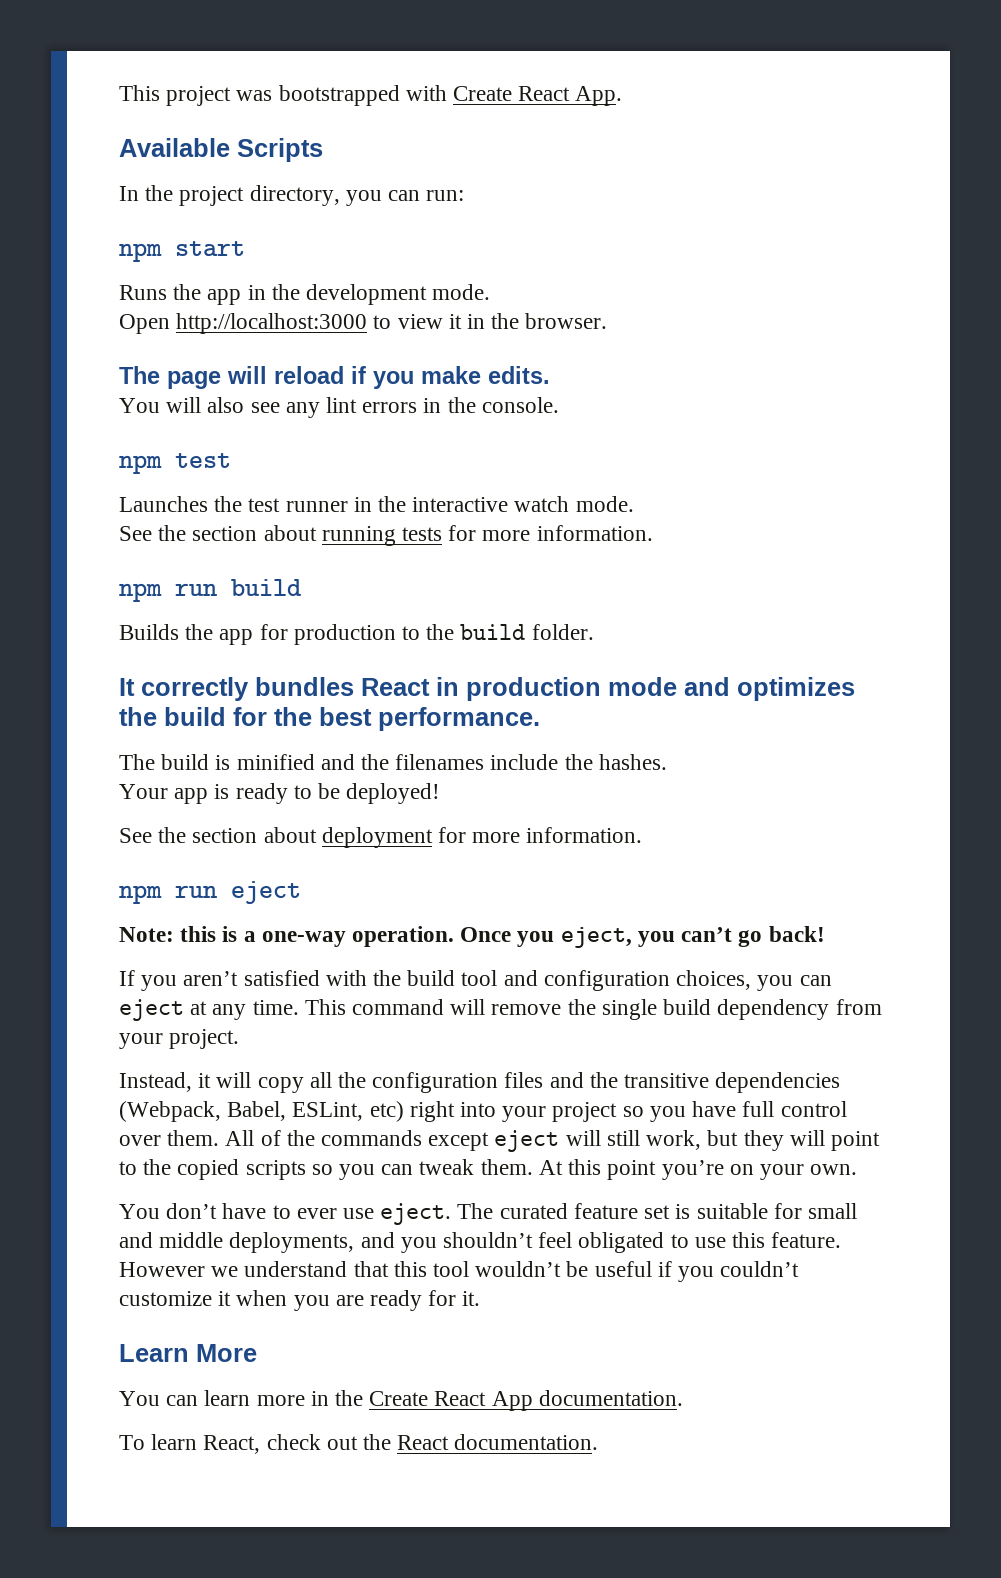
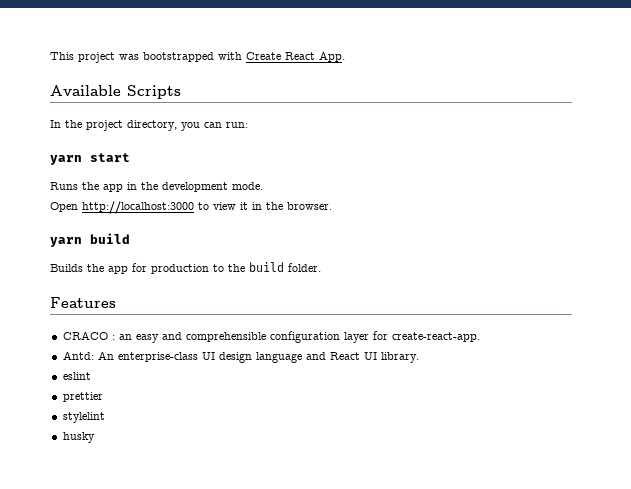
- npm start
+ yarn start
- The page will reload if you make edits.
- You will also see any lint errors in the console.
- npm test
- Launches the test runner in the interactive watch mode.
- See the section about running tests for more information.
- npm run build
+ yarn build
- It correctly bundles React in production mode and optimizes the build for the best performance.
- The build is minified and the filenames include the hashes.
- Your app is ready to be deployed!
- See the section about deployment for more information.
- npm run eject
- Note: this is a one-way operation. Once you eject, you can’t go back!
- If you aren’t satisfied with the build tool and configuration choices, you can eject at any time. This command will remove the single build dependency from your project.
- Instead, it will copy all the configuration files and the transitive dependencies (Webpack, Babel, ESLint, etc) right into your project so you have full control over them. All of the commands except eject will still work, but they will point to the copied scripts so you can tweak them. At this point you’re on your own.
- You don’t have to ever use eject. The curated feature set is suitable for small and middle deployments, and you shouldn’t feel obligated to use this feature. However we understand that this tool wouldn’t be useful if you couldn’t customize it when you are ready for it.
- Learn More
- You can learn more in the Create React App documentation.
- To learn React, check out the React documentation.
+ Features
+ CRACO : an easy and comprehensible configuration layer for create-react-app.
+ Antd: An enterprise-class UI design language and React UI library.
+ eslint
+ prettier
+ stylelint
+ husky

